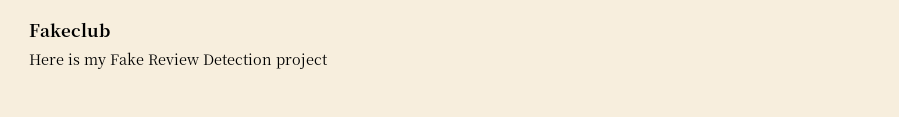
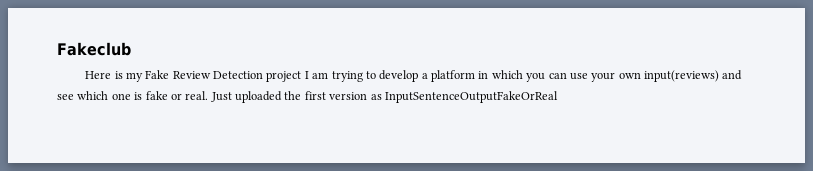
- Here is my Fake Review Detection project
+ Here is my Fake Review Detection project I am trying to develop a platform in which you can use your own input(reviews) and see which one is fake or real. Just uploaded the first version as InputSentenceOutputFakeOrReal

